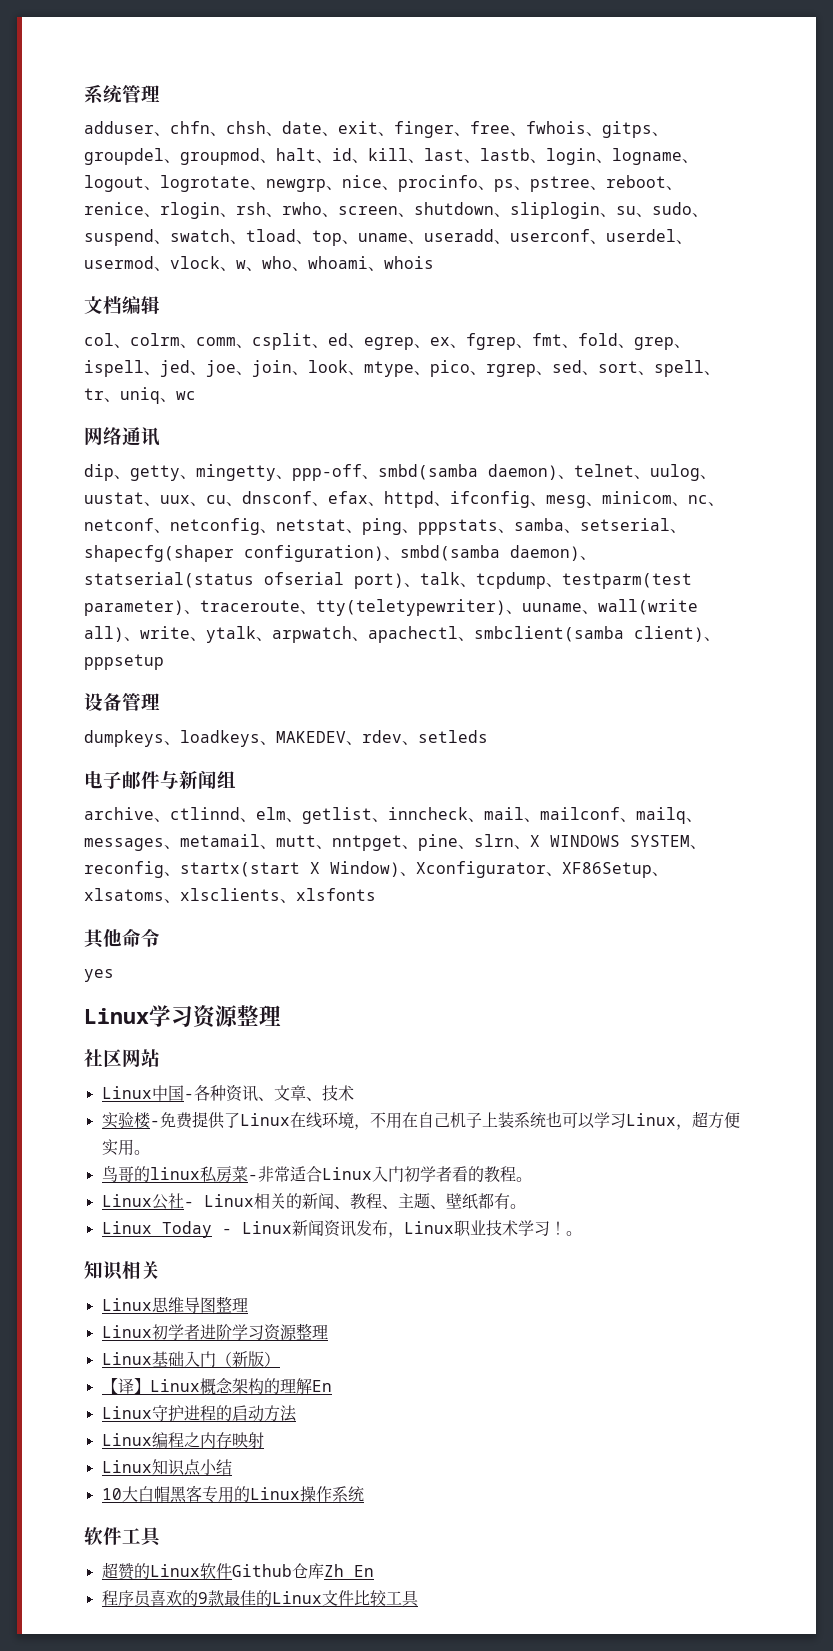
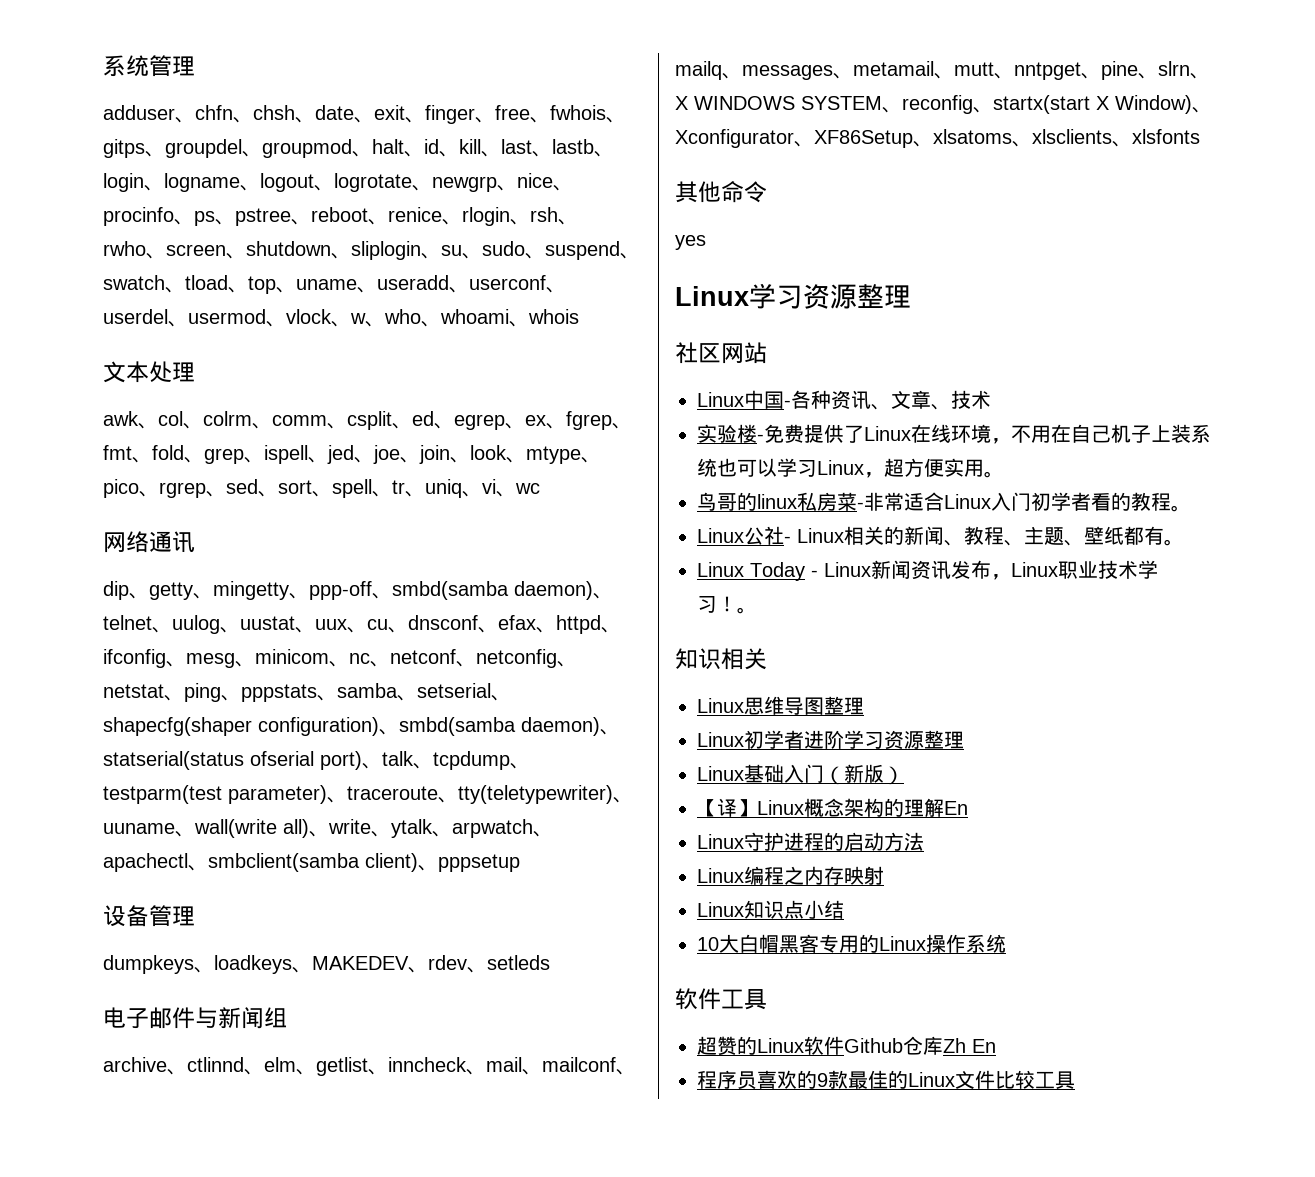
- 文档编辑
- col、colrm、comm、csplit、ed、egrep、ex、fgrep、fmt、fold、grep、ispell、jed、joe、join、look、mtype、pico、rgrep、sed、sort、spell、tr、uniq、wc
+ 文本处理
+ awk、col、colrm、comm、csplit、ed、egrep、ex、fgrep、fmt、fold、grep、ispell、jed、joe、join、look、mtype、pico、rgrep、sed、sort、spell、tr、uniq、vi、wc

